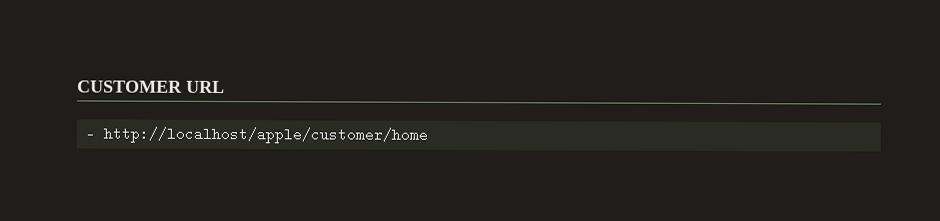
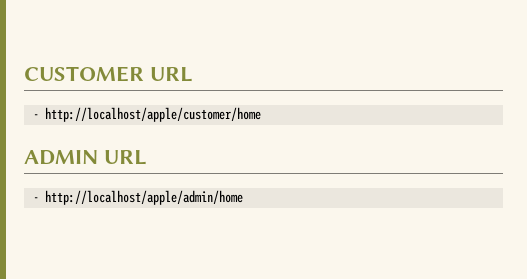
+ ADMIN URL
+ - http://localhost/apple/admin/home

